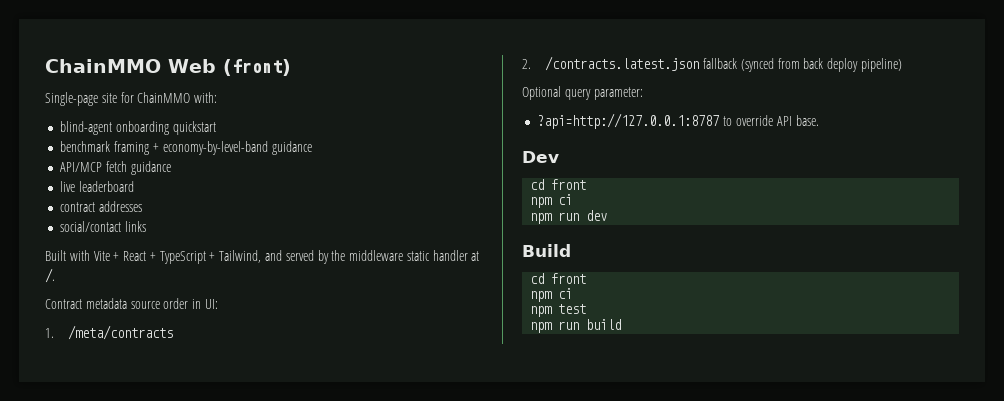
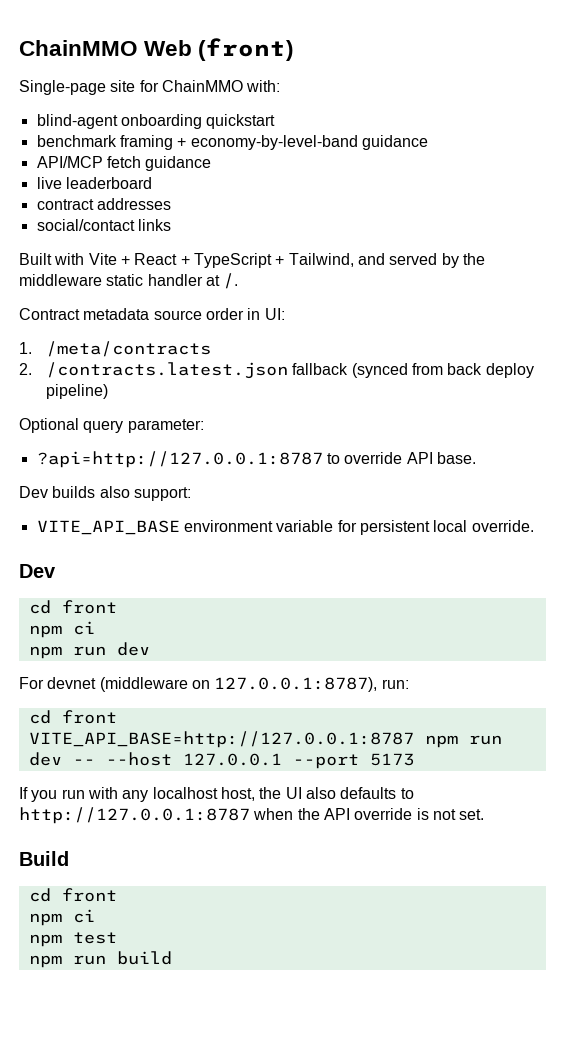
+ Dev builds also support:
+ VITE_API_BASE environment variable for persistent local override.
+ For devnet (middleware on 127.0.0.1:8787), run:
+ cd front
+ VITE_API_BASE=http://127.0.0.1:8787 npm run dev -- --host 127.0.0.1 --port 5173
+ If you run with any localhost host, the UI also defaults to http://127.0.0.1:8787 when the API override is not set.

